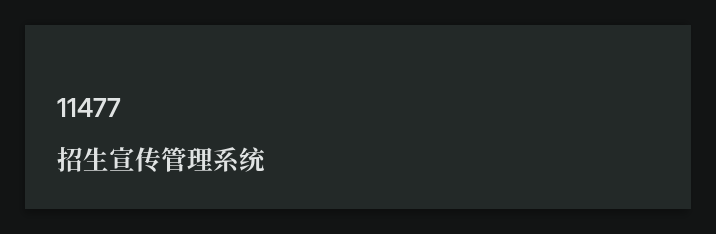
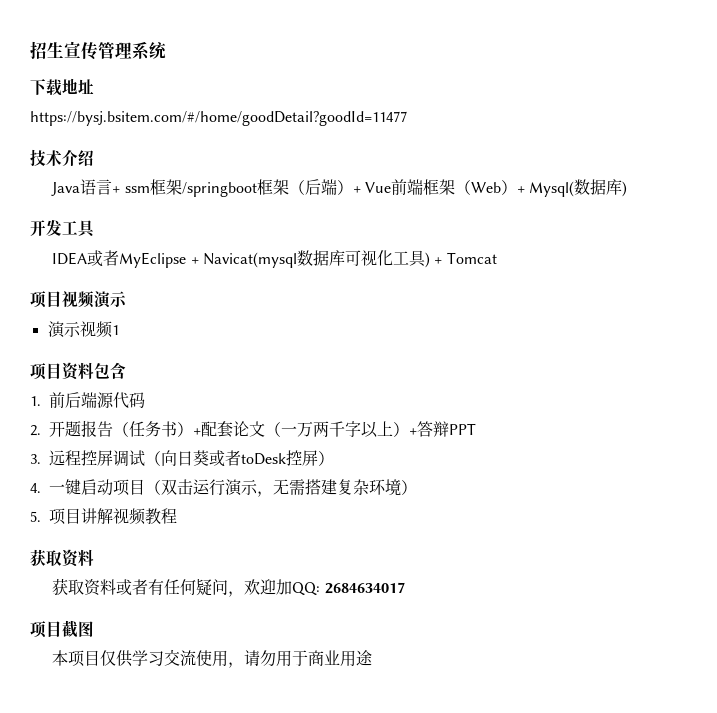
- 11477
+ 下载地址
+ https://bysj.bsitem.com/#/home/goodDetail?goodId=11477
+ 技术介绍
+ Java语言+ ssm框架/springboot框架（后端）+ Vue前端框架（Web）+ Mysql(数据库)
+ 开发工具
+ IDEA或者MyEclipse + Navicat(mysql数据库可视化工具) + Tomcat
+ 项目视频演示
+ 演示视频1
+ 项目资料包含
+ 1.前后端源代码
+ 2.开题报告（任务书）+配套论文（一万两千字以上）+答辩PPT
+ 3.远程控屏调试（向日葵或者toDesk控屏）
+ 4.一键启动项目（双击运行演示，无需搭建复杂环境）
+ 5.项目讲解视频教程
+ 获取资料
+ 获取资料或者有任何疑问，欢迎加QQ: 2684634017
+ 项目截图
+ 本项目仅供学习交流使用，请勿用于商业用途

